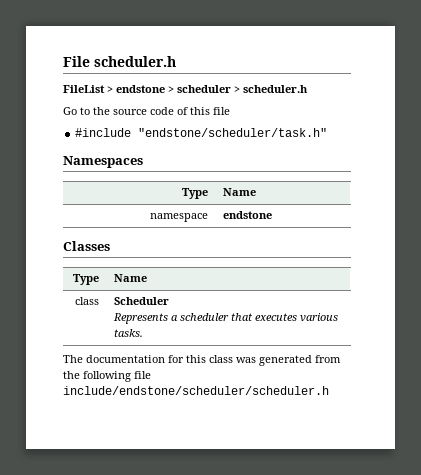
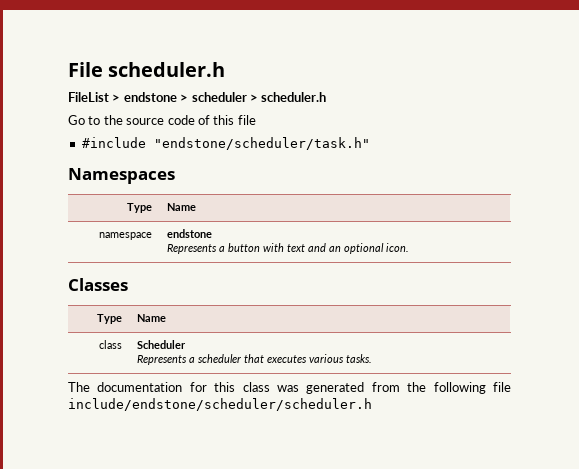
  namespace | endstone
+ Represents a button with text and an optional icon.

